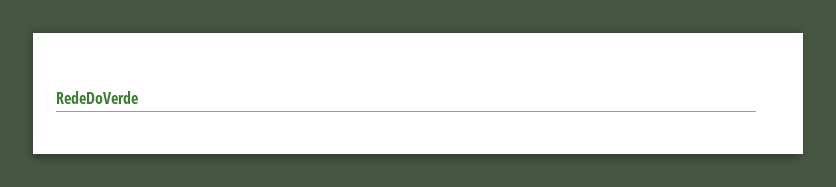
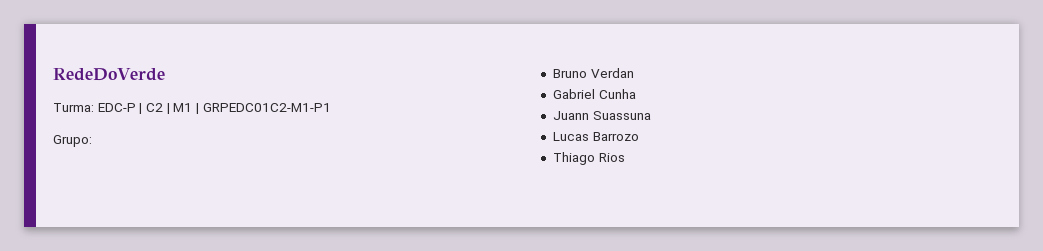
+ Turma: EDC-P | C2 | M1 | GRPEDC01C2-M1-P1
+ Grupo:
+ Bruno Verdan
+ Gabriel Cunha
+ Juann Suassuna
+ Lucas Barrozo
+ Thiago Rios

